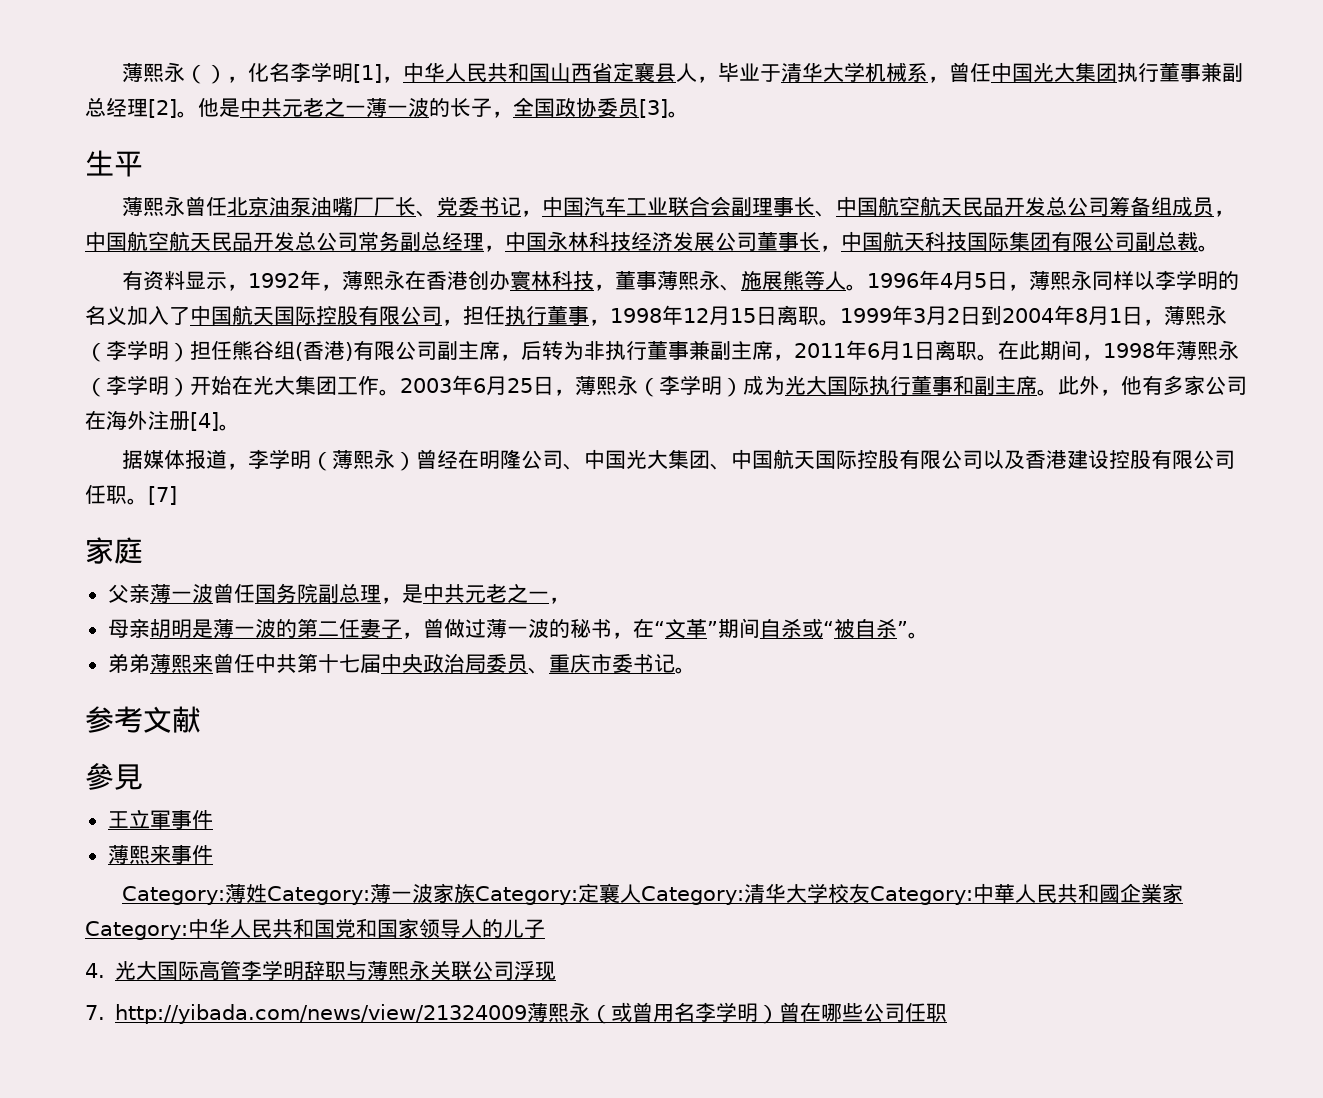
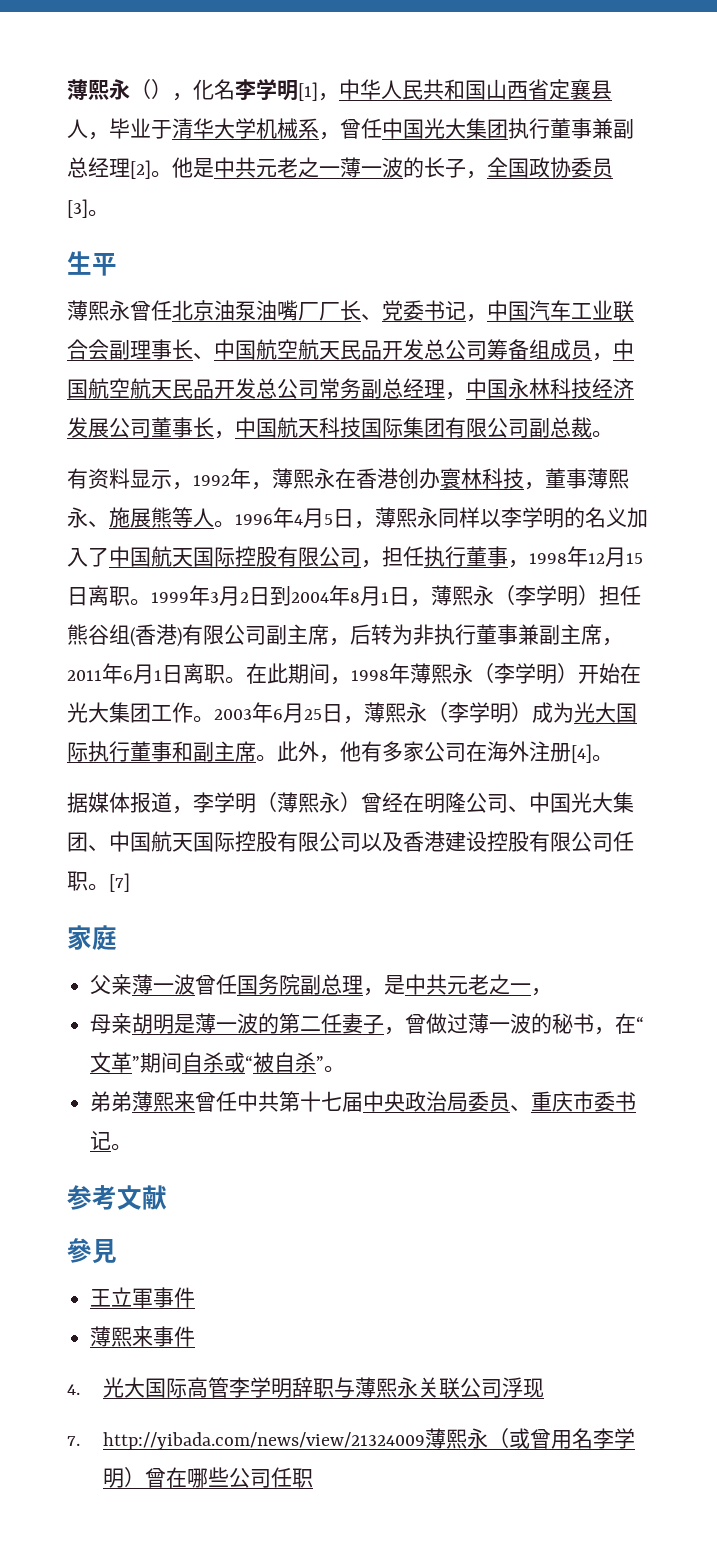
- Category:薄姓Category:薄一波家族Category:定襄人Category:清华大学校友Category:中華人民共和國企業家Category:中华人民共和国党和国家领导人的儿子

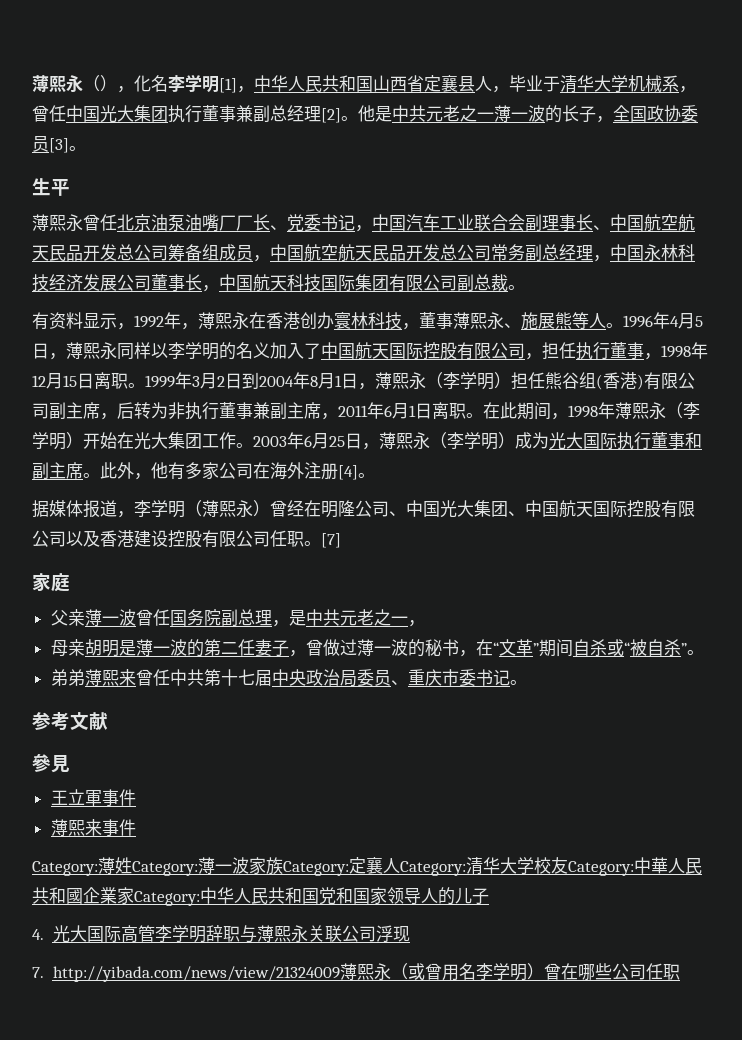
+ Category:薄姓Category:薄一波家族Category:定襄人Category:清华大学校友Category:中華人民共和國企業家Category:中华人民共和国党和国家领导人的儿子

